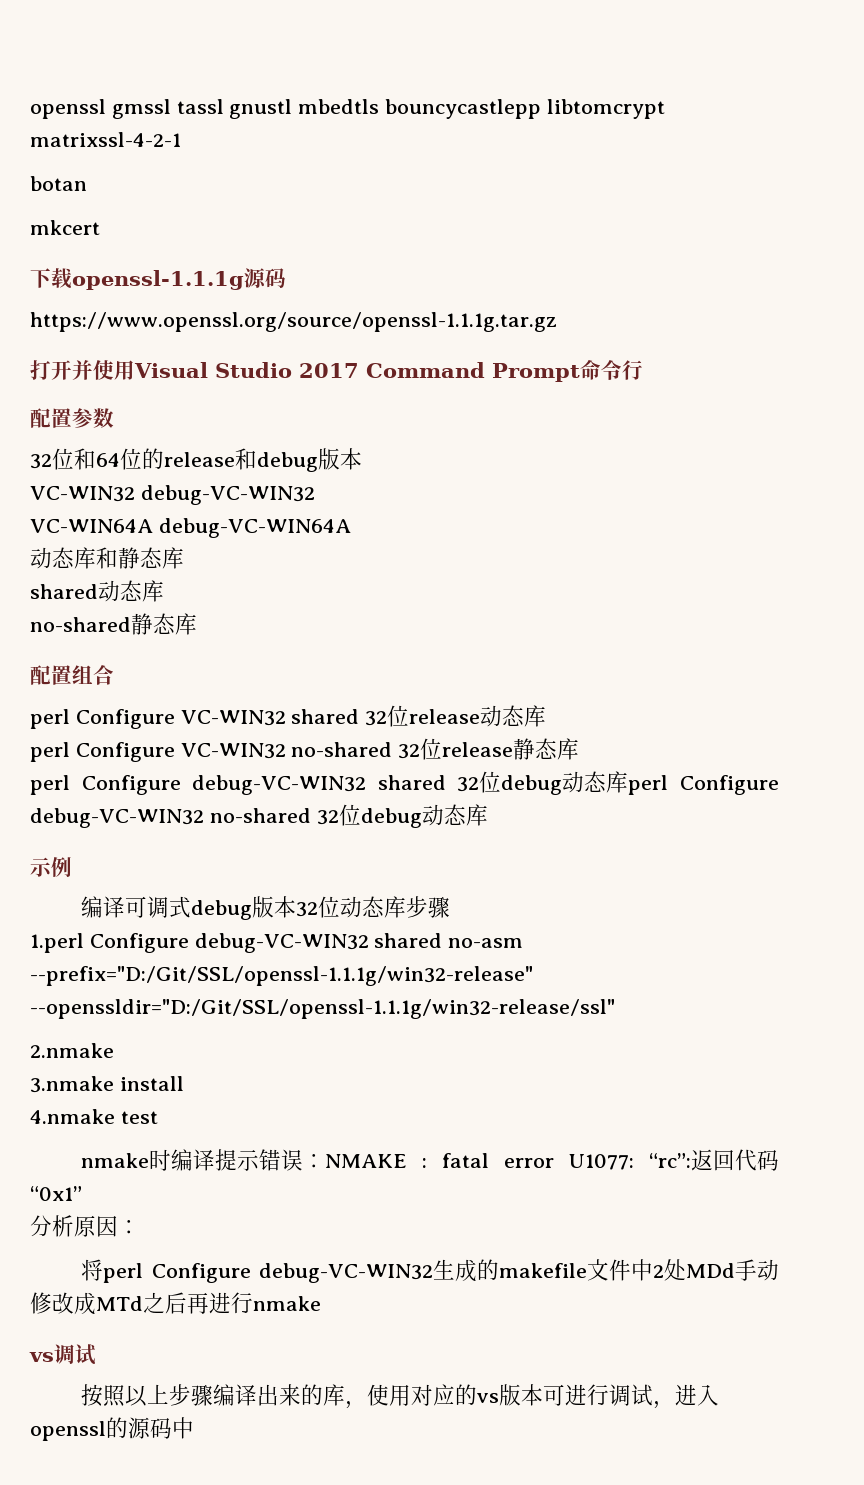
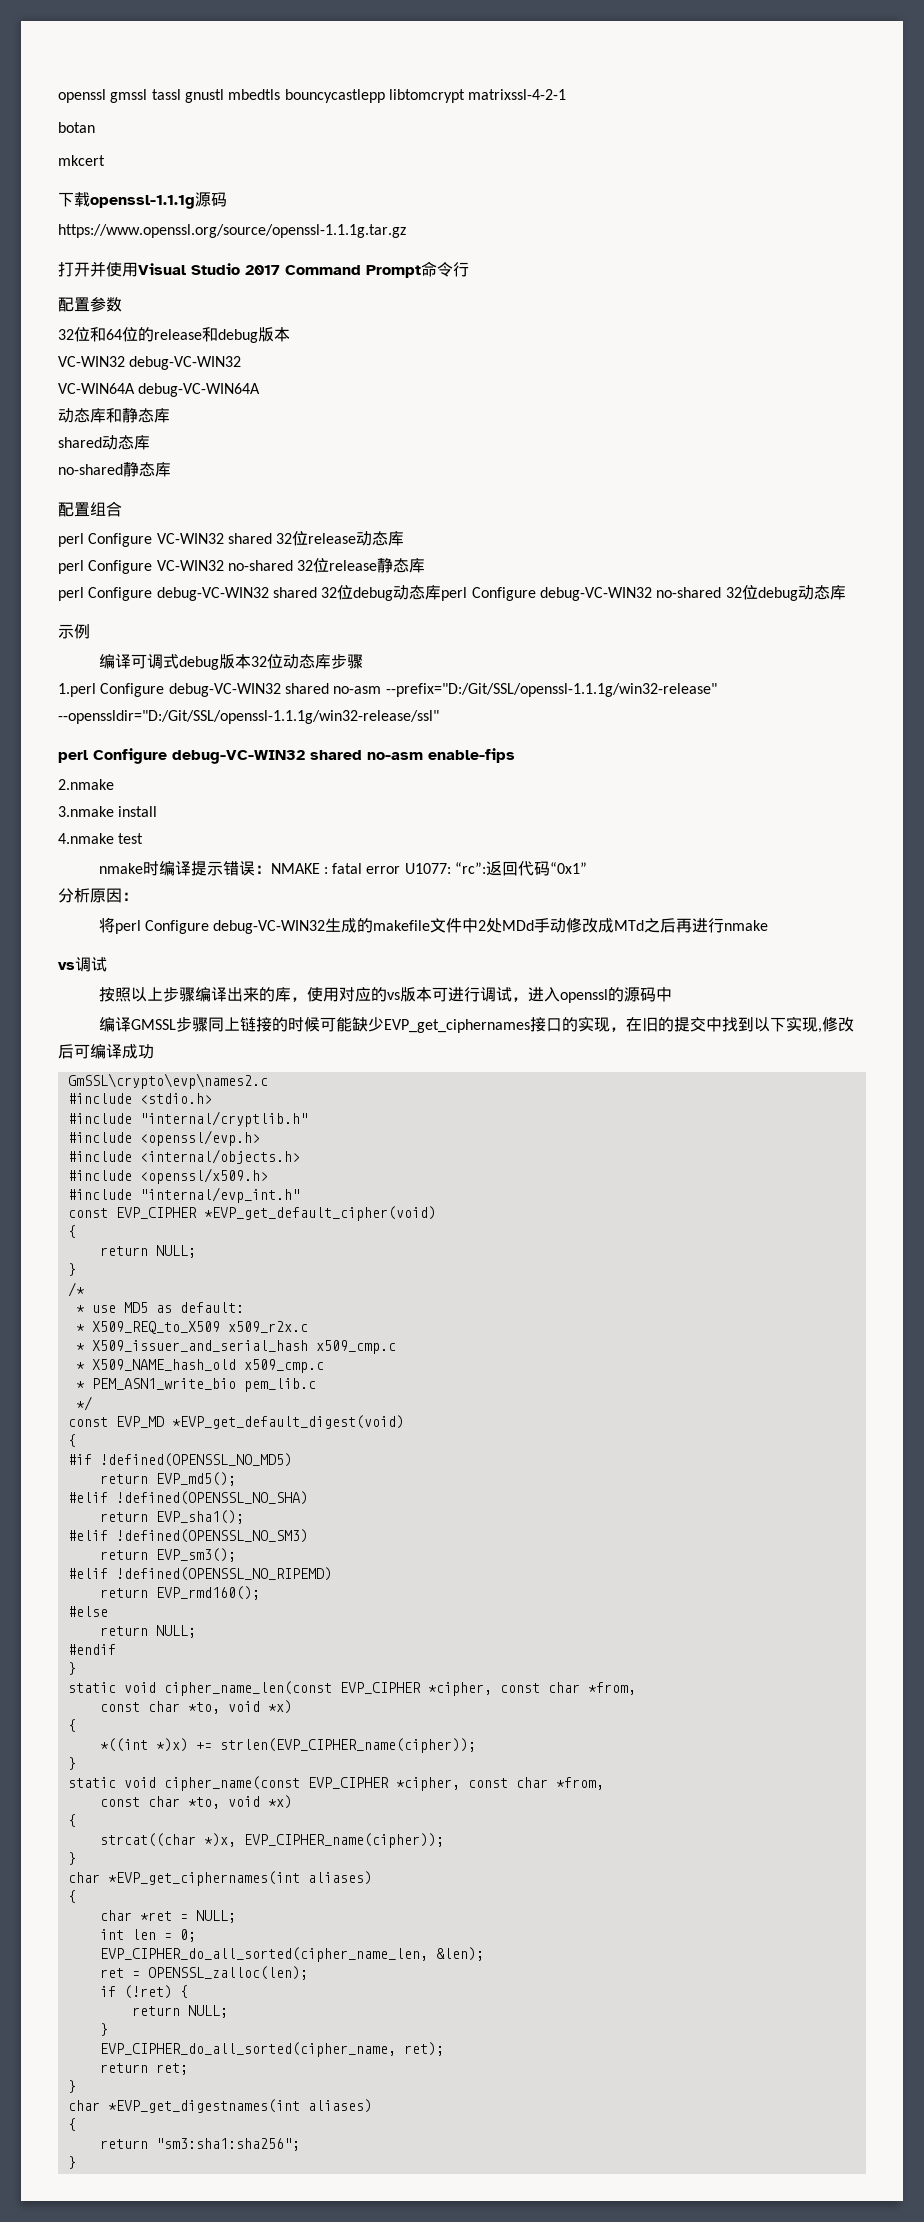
+ perl Configure debug-VC-WIN32 shared no-asm enable-fips
+ 编译GMSSL步骤同上链接的时候可能缺少EVP_get_ciphernames接口的实现，在旧的提交中找到以下实现,修改后可编译成功
+ GmSSL\crypto\evp\names2.c
+ #include <stdio.h>
+ #include "internal/cryptlib.h"
+ #include <openssl/evp.h>
+ #include <internal/objects.h>
+ #include <openssl/x509.h>
+ #include "internal/evp_int.h"
+ const EVP_CIPHER *EVP_get_default_cipher(void)
+ {
+ return NULL;
+ }
+ /*
+ * use MD5 as default:
+ * X509_REQ_to_X509 x509_r2x.c
+ * X509_issuer_and_serial_hash x509_cmp.c
+ * X509_NAME_hash_old x509_cmp.c
+ * PEM_ASN1_write_bio pem_lib.c
+ */
+ const EVP_MD *EVP_get_default_digest(void)
+ {
+ #if !defined(OPENSSL_NO_MD5)
+ return EVP_md5();
+ #elif !defined(OPENSSL_NO_SHA)
+ return EVP_sha1();
+ #elif !defined(OPENSSL_NO_SM3)
+ return EVP_sm3();
+ #elif !defined(OPENSSL_NO_RIPEMD)
+ return EVP_rmd160();
+ #else
+ return NULL;
+ #endif
+ }
+ static void cipher_name_len(const EVP_CIPHER *cipher, const char *from,
+ const char *to, void *x)
+ {
+ *((int *)x) += strlen(EVP_CIPHER_name(cipher));
+ }
+ static void cipher_name(const EVP_CIPHER *cipher, const char *from,
+ const char *to, void *x)
+ {
+ strcat((char *)x, EVP_CIPHER_name(cipher));
+ }
+ char *EVP_get_ciphernames(int aliases)
+ {
+ char *ret = NULL;
+ int len = 0;
+ EVP_CIPHER_do_all_sorted(cipher_name_len, &len);
+ ret = OPENSSL_zalloc(len);
+ if (!ret) {
+ return NULL;
+ }
+ EVP_CIPHER_do_all_sorted(cipher_name, ret);
+ return ret;
+ }
+ char *EVP_get_digestnames(int aliases)
+ {
+ return "sm3:sha1:sha256";
+ }

